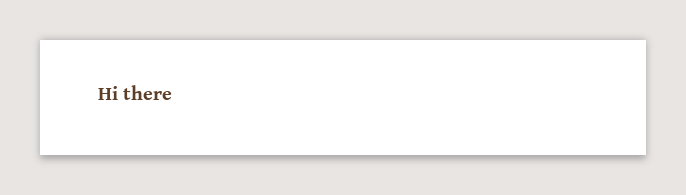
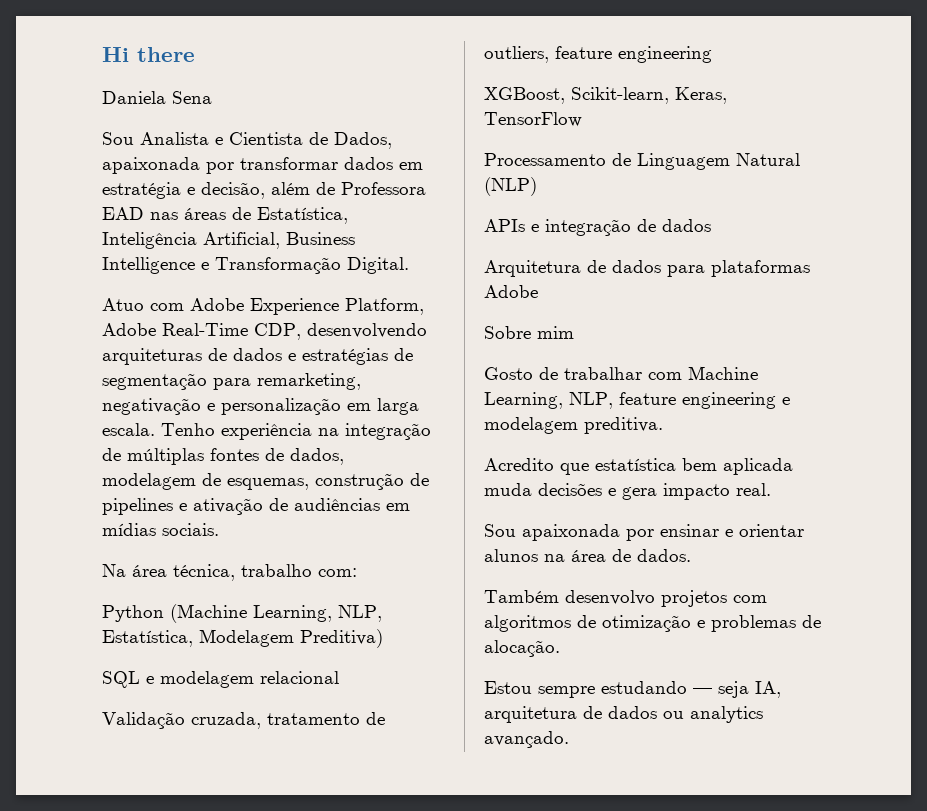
+ Daniela Sena
+ Sou Analista e Cientista de Dados, apaixonada por transformar dados em estratégia e decisão, além de Professora EAD nas áreas de Estatística, Inteligência Artificial, Business Intelligence e Transformação Digital.
+ Atuo com Adobe Experience Platform, Adobe Real-Time CDP, desenvolvendo arquiteturas de dados e estratégias de segmentação para remarketing, negativação e personalização em larga escala. Tenho experiência na integração de múltiplas fontes de dados, modelagem de esquemas, construção de pipelines e ativação de audiências em mídias sociais.
+ Na área técnica, trabalho com:
+ Python (Machine Learning, NLP, Estatística, Modelagem Preditiva)
+ SQL e modelagem relacional
+ Validação cruzada, tratamento de outliers, feature engineering
+ XGBoost, Scikit-learn, Keras, TensorFlow
+ Processamento de Linguagem Natural (NLP)
+ APIs e integração de dados
+ Arquitetura de dados para plataformas Adobe
+ Sobre mim
+ Gosto de trabalhar com Machine Learning, NLP, feature engineering e modelagem preditiva.
+ Acredito que estatística bem aplicada muda decisões e gera impacto real.
+ Sou apaixonada por ensinar e orientar alunos na área de dados.
+ Também desenvolvo projetos com algoritmos de otimização e problemas de alocação.
+ Estou sempre estudando — seja IA, arquitetura de dados ou analytics avançado.

